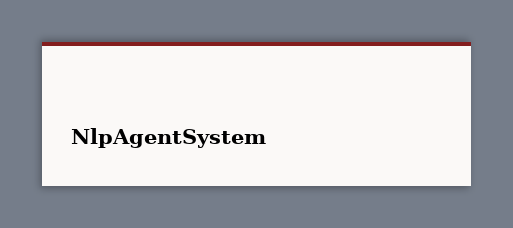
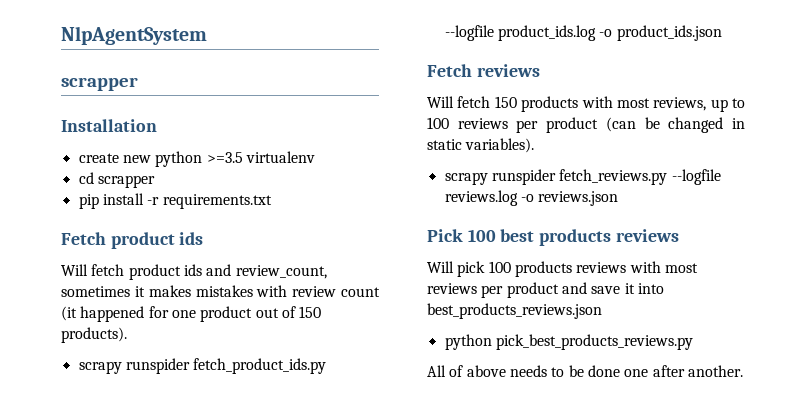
  NlpAgentSystem
+ scrapper
+ Installation
+ create new python >=3.5 virtualenv
+ cd scrapper
+ pip install -r requirements.txt
+ Fetch product ids
+ Will fetch product ids and review_count, sometimes it makes mistakes with review count (it happened for one product out of 150 products).
+ scrapy runspider fetch_product_ids.py --logfile product_ids.log -o product_ids.json
+ Fetch reviews
+ Will fetch 150 products with most reviews, up to 100 reviews per product (can be changed in static variables).
+ scrapy runspider fetch_reviews.py --logfile reviews.log -o reviews.json
+ Pick 100 best products reviews
+ Will pick 100 products reviews with most reviews per product and save it into best_products_reviews.json
+ python pick_best_products_reviews.py
+ All of above needs to be done one after another.

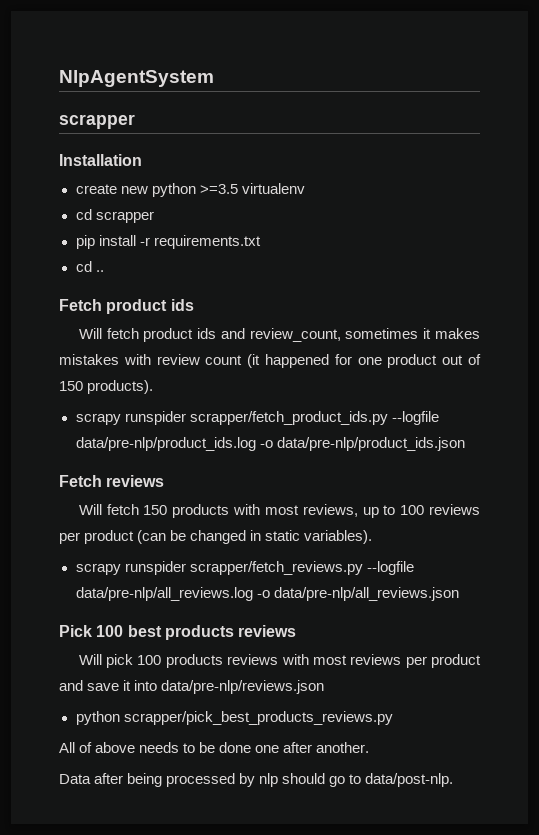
+ cd ..
- scrapy runspider fetch_product_ids.py --logfile product_ids.log -o product_ids.json
+ scrapy runspider scrapper/fetch_product_ids.py --logfile data/pre-nlp/product_ids.log -o data/pre-nlp/product_ids.json
- scrapy runspider fetch_reviews.py --logfile reviews.log -o reviews.json
+ scrapy runspider scrapper/fetch_reviews.py --logfile data/pre-nlp/all_reviews.log -o data/pre-nlp/all_reviews.json
- Will pick 100 products reviews with most reviews per product and save it into best_products_reviews.json
- python pick_best_products_reviews.py
+ Will pick 100 products reviews with most reviews per product and save it into data/pre-nlp/reviews.json
+ python scrapper/pick_best_products_reviews.py
+ Data after being processed by nlp should go to data/post-nlp.

